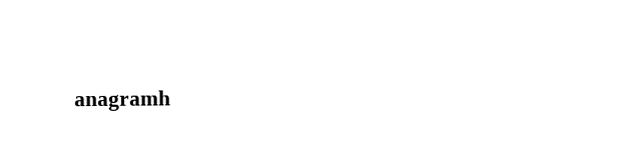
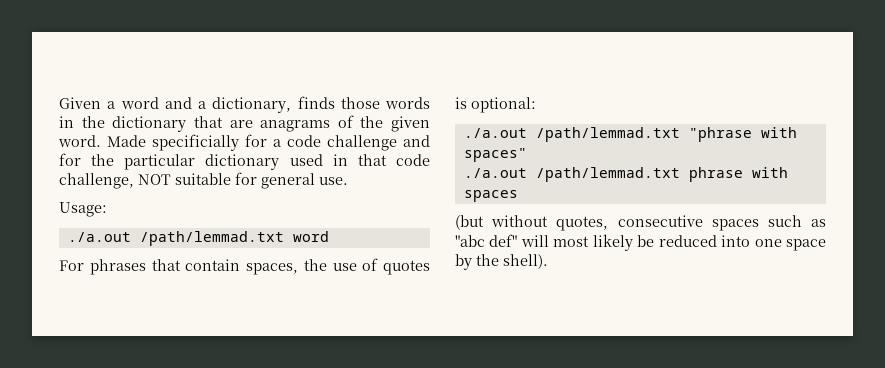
- anagramh
+ Given a word and a dictionary, finds those words in the dictionary that are anagrams of the given word. Made specificially for a code challenge and for the particular dictionary used in that code challenge, NOT suitable for general use.
+ Usage:
+ ./a.out /path/lemmad.txt word
+ For phrases that contain spaces, the use of quotes is optional:
+ ./a.out /path/lemmad.txt "phrase with spaces"
+ ./a.out /path/lemmad.txt phrase with spaces
+ (but without quotes, consecutive spaces such as "abc def" will most likely be reduced into one space by the shell).

